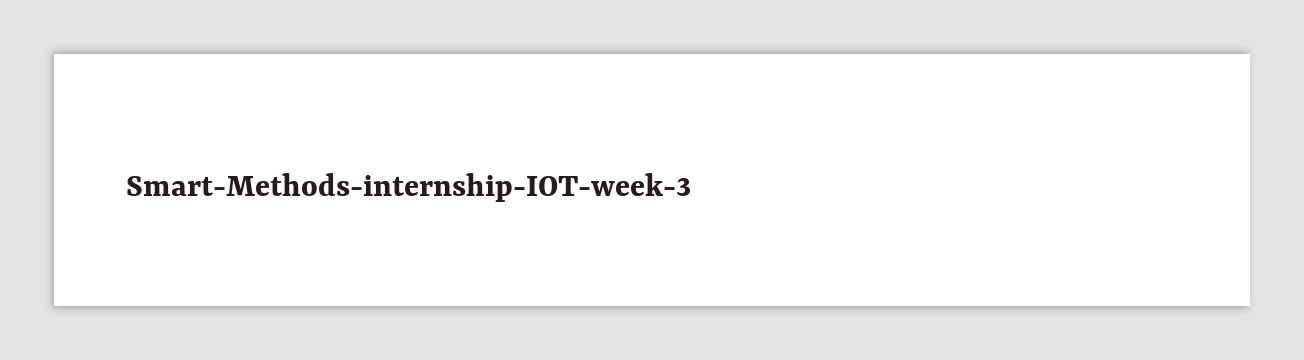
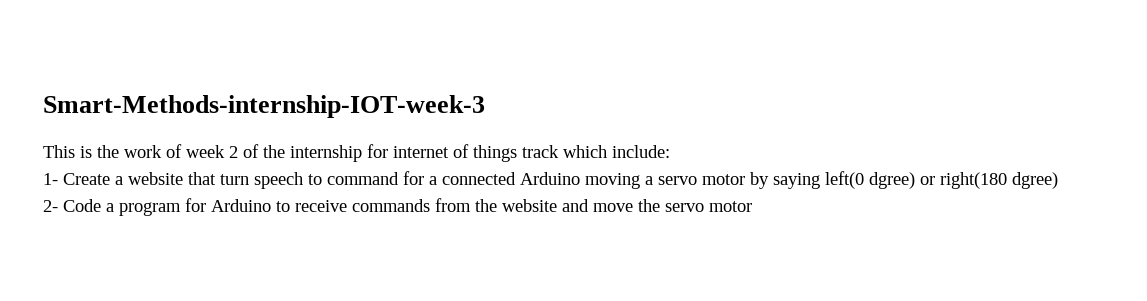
+ This is the work of week 2 of the internship for internet of things track which include:
+ 1- Create a website that turn speech to command for a connected Arduino moving a servo motor by saying left(0 dgree) or right(180 dgree)
+ 2- Code a program for Arduino to receive commands from the website and move the servo motor

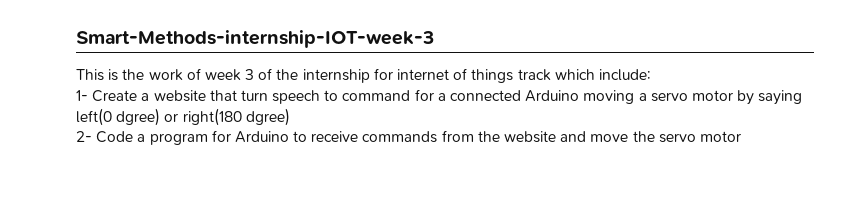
- This is the work of week 2 of the internship for internet of things track which include:
+ This is the work of week 3 of the internship for internet of things track which include:

